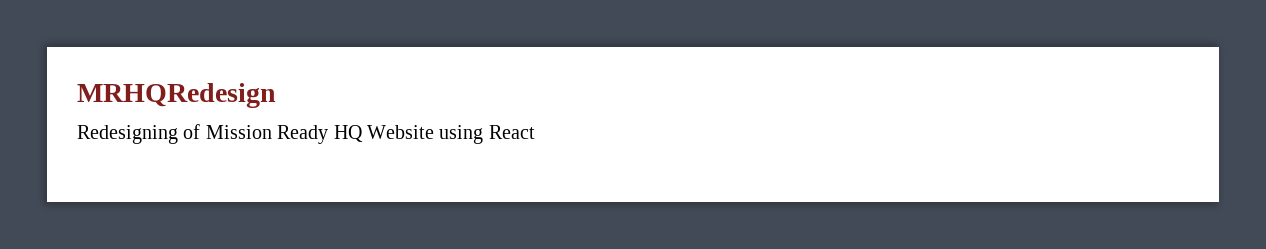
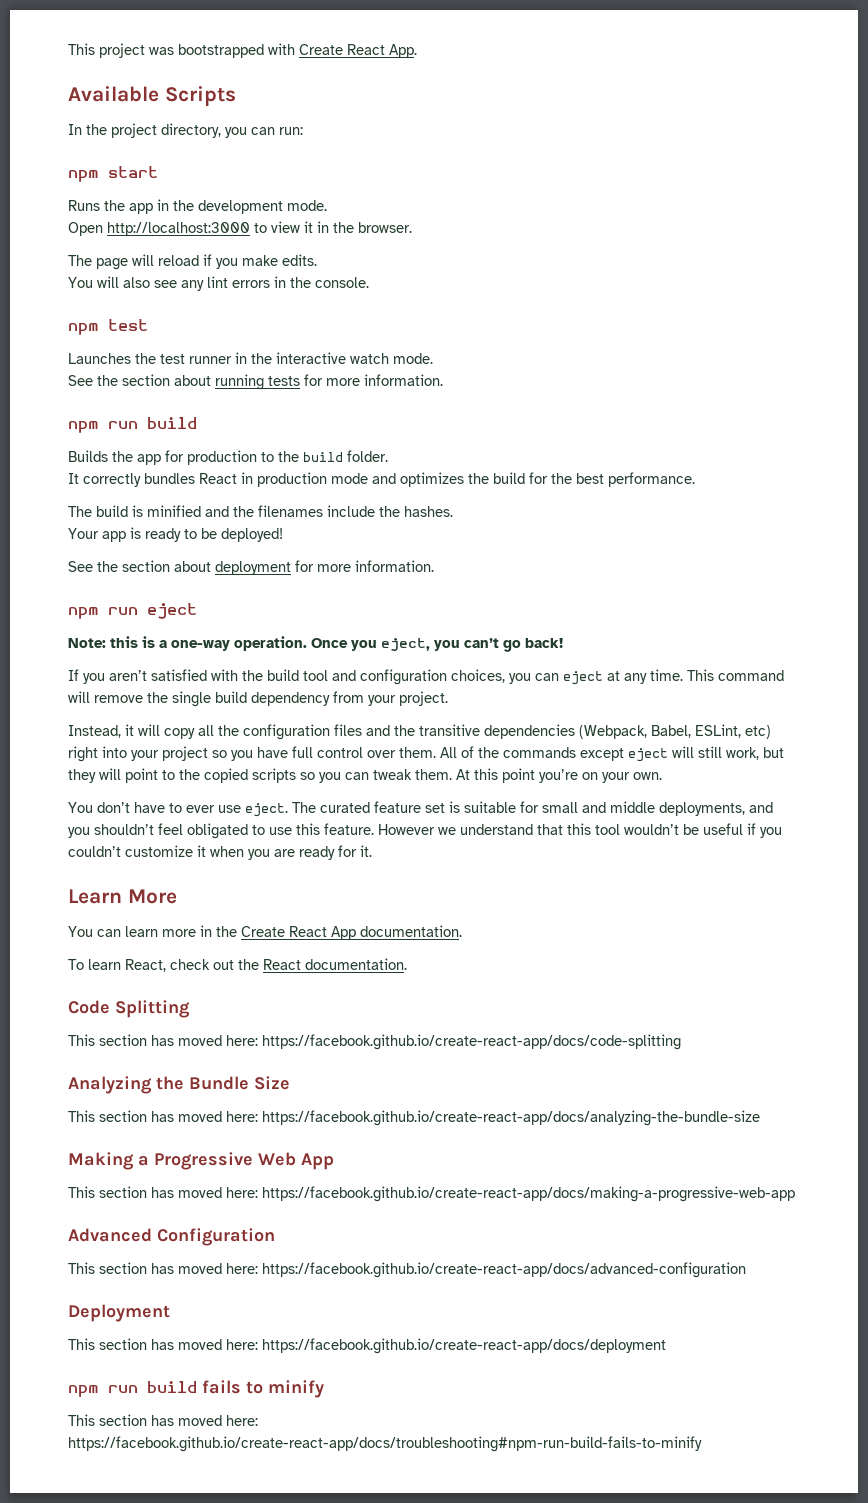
- MRHQRedesign
- Redesigning of Mission Ready HQ Website using React
+ This project was bootstrapped with Create React App.
+ Available Scripts
+ In the project directory, you can run:
+ npm start
+ Runs the app in the development mode.
+ Open http://localhost:3000 to view it in the browser.
+ The page will reload if you make edits.
+ You will also see any lint errors in the console.
+ npm test
+ Launches the test runner in the interactive watch mode.
+ See the section about running tests for more information.
+ npm run build
+ Builds the app for production to the build folder.
+ It correctly bundles React in production mode and optimizes the build for the best performance.
+ The build is minified and the filenames include the hashes.
+ Your app is ready to be deployed!
+ See the section about deployment for more information.
+ npm run eject
+ Note: this is a one-way operation. Once you eject, you can’t go back!
+ If you aren’t satisfied with the build tool and configuration choices, you can eject at any time. This command will remove the single build dependency from your project.
+ Instead, it will copy all the configuration files and the transitive dependencies (Webpack, Babel, ESLint, etc) right into your project so you have full control over them. All of the commands except eject will still work, but they will point to the copied scripts so you can tweak them. At this point you’re on your own.
+ You don’t have to ever use eject. The curated feature set is suitable for small and middle deployments, and you shouldn’t feel obligated to use this feature. However we understand that this tool wouldn’t be useful if you couldn’t customize it when you are ready for it.
+ Learn More
+ You can learn more in the Create React App documentation.
+ To learn React, check out the React documentation.
+ Code Splitting
+ This section has moved here: https://facebook.github.io/create-react-app/docs/code-splitting
+ Analyzing the Bundle Size
+ This section has moved here: https://facebook.github.io/create-react-app/docs/analyzing-the-bundle-size
+ Making a Progressive Web App
+ This section has moved here: https://facebook.github.io/create-react-app/docs/making-a-progressive-web-app
+ Advanced Configuration
+ This section has moved here: https://facebook.github.io/create-react-app/docs/advanced-configuration
+ Deployment
+ This section has moved here: https://facebook.github.io/create-react-app/docs/deployment
+ npm run build fails to minify
+ This section has moved here: https://facebook.github.io/create-react-app/docs/troubleshooting#npm-run-build-fails-to-minify

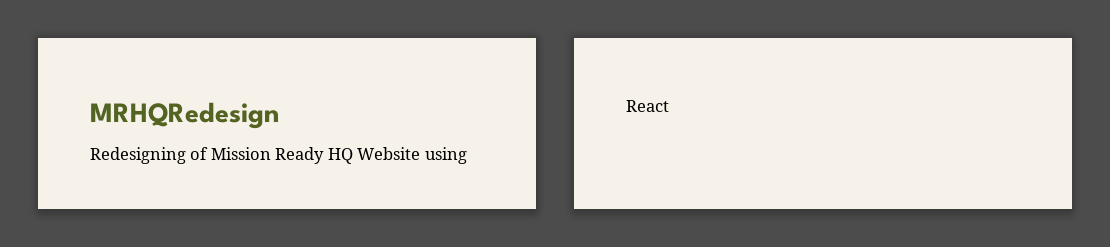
- This project was bootstrapped with Create React App.
- Available Scripts
- In the project directory, you can run:
- npm start
- Runs the app in the development mode.
- Open http://localhost:3000 to view it in the browser.
- The page will reload if you make edits.
- You will also see any lint errors in the console.
- npm test
- Launches the test runner in the interactive watch mode.
- See the section about running tests for more information.
- npm run build
- Builds the app for production to the build folder.
- It correctly bundles React in production mode and optimizes the build for the best performance.
- The build is minified and the filenames include the hashes.
- Your app is ready to be deployed!
- See the section about deployment for more information.
- npm run eject
- Note: this is a one-way operation. Once you eject, you can’t go back!
- If you aren’t satisfied with the build tool and configuration choices, you can eject at any time. This command will remove the single build dependency from your project.
- Instead, it will copy all the configuration files and the transitive dependencies (Webpack, Babel, ESLint, etc) right into your project so you have full control over them. All of the commands except eject will still work, but they will point to the copied scripts so you can tweak them. At this point you’re on your own.
- You don’t have to ever use eject. The curated feature set is suitable for small and middle deployments, and you shouldn’t feel obligated to use this feature. However we understand that this tool wouldn’t be useful if you couldn’t customize it when you are ready for it.
- Learn More
- You can learn more in the Create React App documentation.
- To learn React, check out the React documentation.
- Code Splitting
- This section has moved here: https://facebook.github.io/create-react-app/docs/code-splitting
- Analyzing the Bundle Size
- This section has moved here: https://facebook.github.io/create-react-app/docs/analyzing-the-bundle-size
- Making a Progressive Web App
- This section has moved here: https://facebook.github.io/create-react-app/docs/making-a-progressive-web-app
- Advanced Configuration
- This section has moved here: https://facebook.github.io/create-react-app/docs/advanced-configuration
- Deployment
- This section has moved here: https://facebook.github.io/create-react-app/docs/deployment
- npm run build fails to minify
- This section has moved here: https://facebook.github.io/create-react-app/docs/troubleshooting#npm-run-build-fails-to-minify
+ MRHQRedesign
+ Redesigning of Mission Ready HQ Website using React

